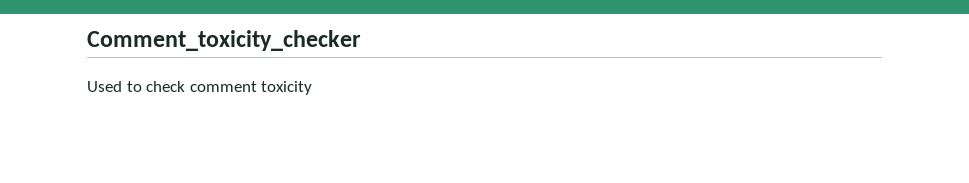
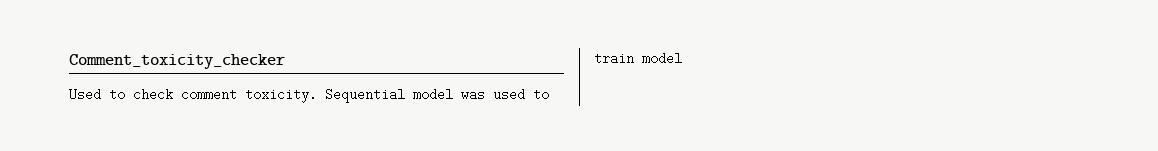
- Used to check comment toxicity
+ Used to check comment toxicity. Sequential model was used to train model

